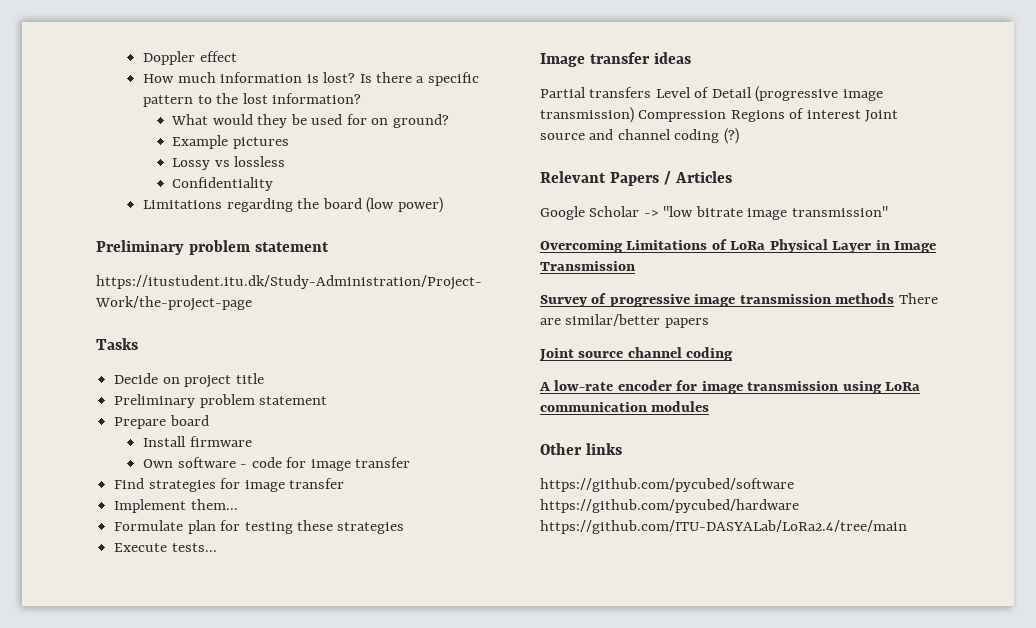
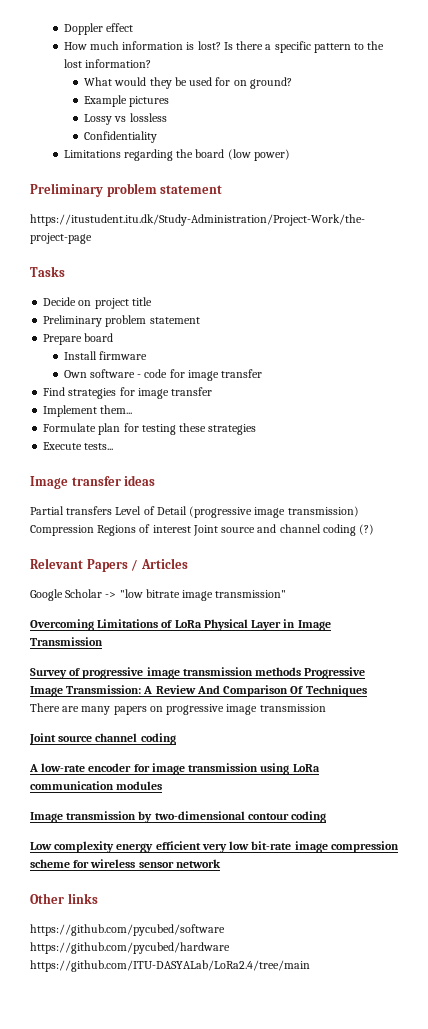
- Survey of progressive image transmission methods There are similar/better papers
+ Survey of progressive image transmission methods Progressive Image Transmission: A Review And Comparison Of Techniques There are many papers on progressive image transmission
+ Image transmission by two-dimensional contour coding
+ Low complexity energy efficient very low bit-rate image compression scheme for wireless sensor network

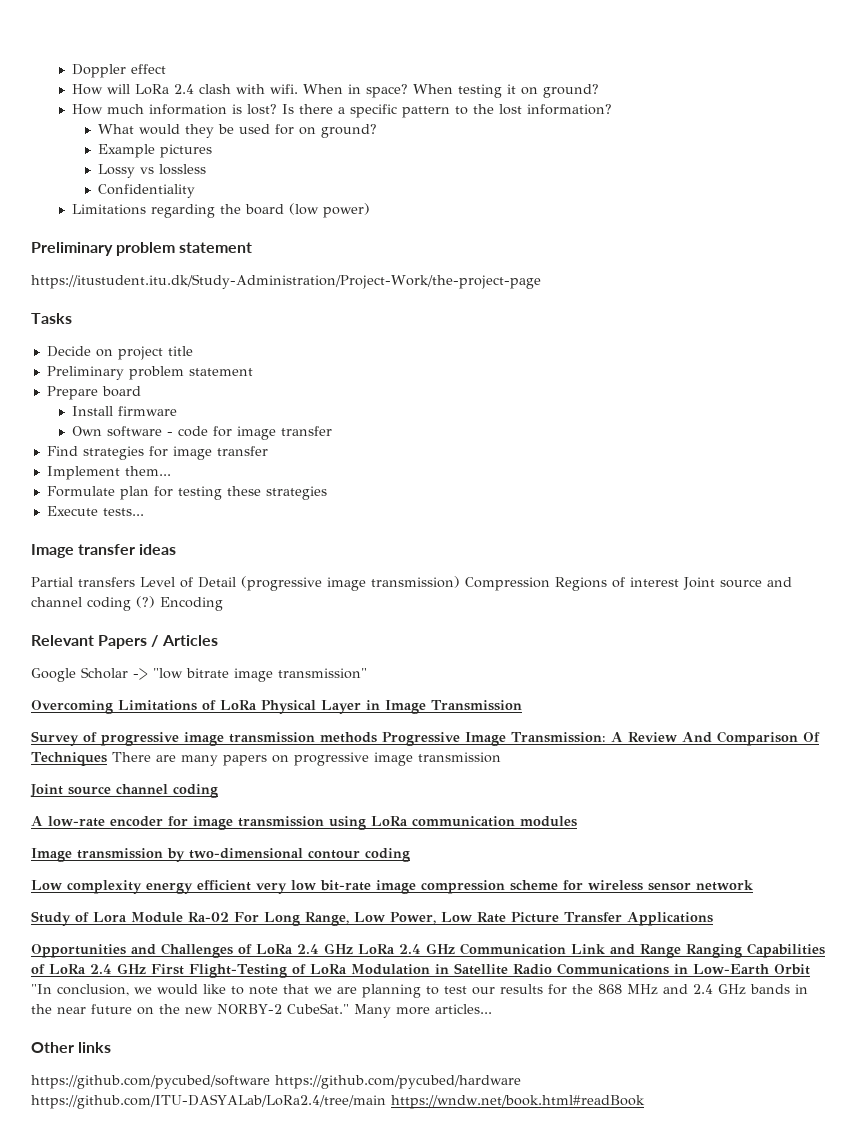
+ How will LoRa 2.4 clash with wifi. When in space? When testing it on ground?
+ Encoding
+ Study of Lora Module Ra-02 For Long Range, Low Power, Low Rate Picture Transfer Applications
+ Opportunities and Challenges of LoRa 2.4 GHz LoRa 2.4 GHz Communication Link and Range Ranging Capabilities of LoRa 2.4 GHz First Flight-Testing of LoRa Modulation in Satellite Radio Communications in Low-Earth Orbit "In conclusion, we would like to note that we are planning to test our results for the 868 MHz and 2.4 GHz bands in the near future on the new NORBY-2 CubeSat." Many more articles...
- https://github.com/pycubed/software https://github.com/pycubed/hardware https://github.com/ITU-DASYALab/LoRa2.4/tree/main
+ https://github.com/pycubed/software https://github.com/pycubed/hardware https://github.com/ITU-DASYALab/LoRa2.4/tree/main https://wndw.net/book.html#readBook

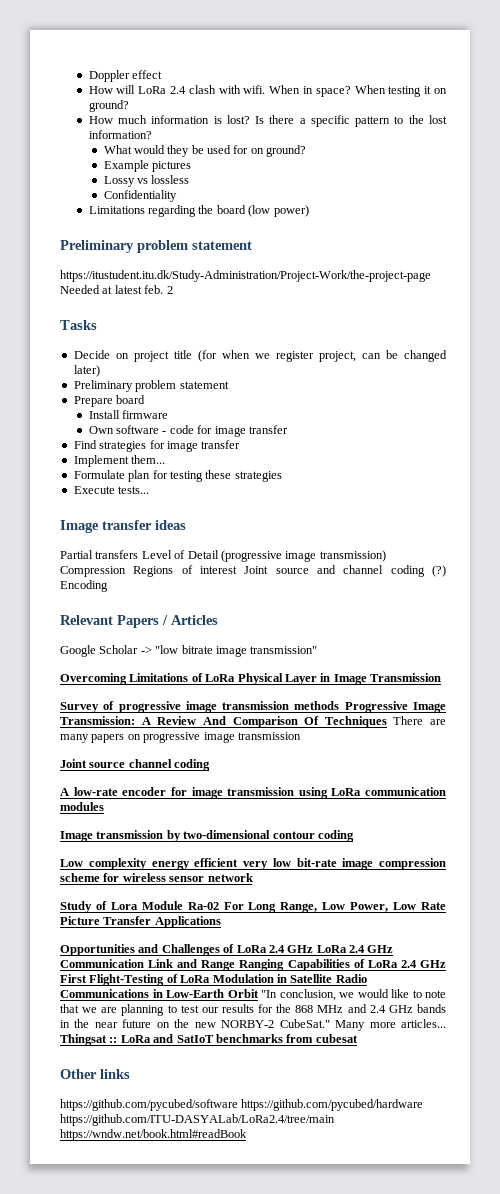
- https://itustudent.itu.dk/Study-Administration/Project-Work/the-project-page
+ https://itustudent.itu.dk/Study-Administration/Project-Work/the-project-page Needed at latest feb. 2
- Decide on project title
+ Decide on project title (for when we register project, can be changed later)
+ Thingsat :: LoRa and SatIoT benchmarks from cubesat

